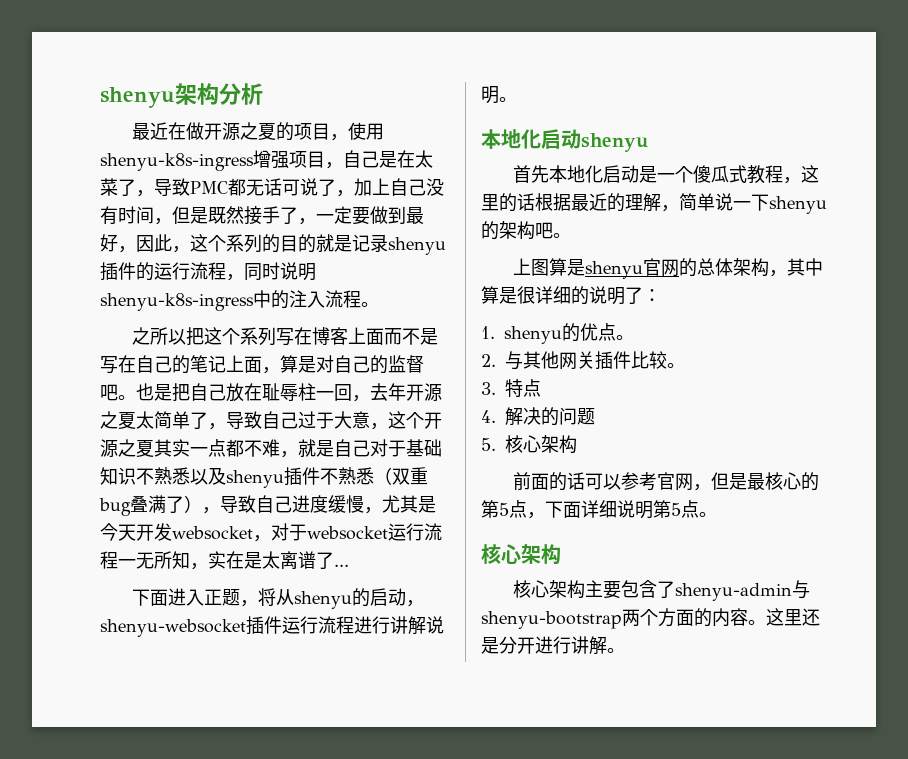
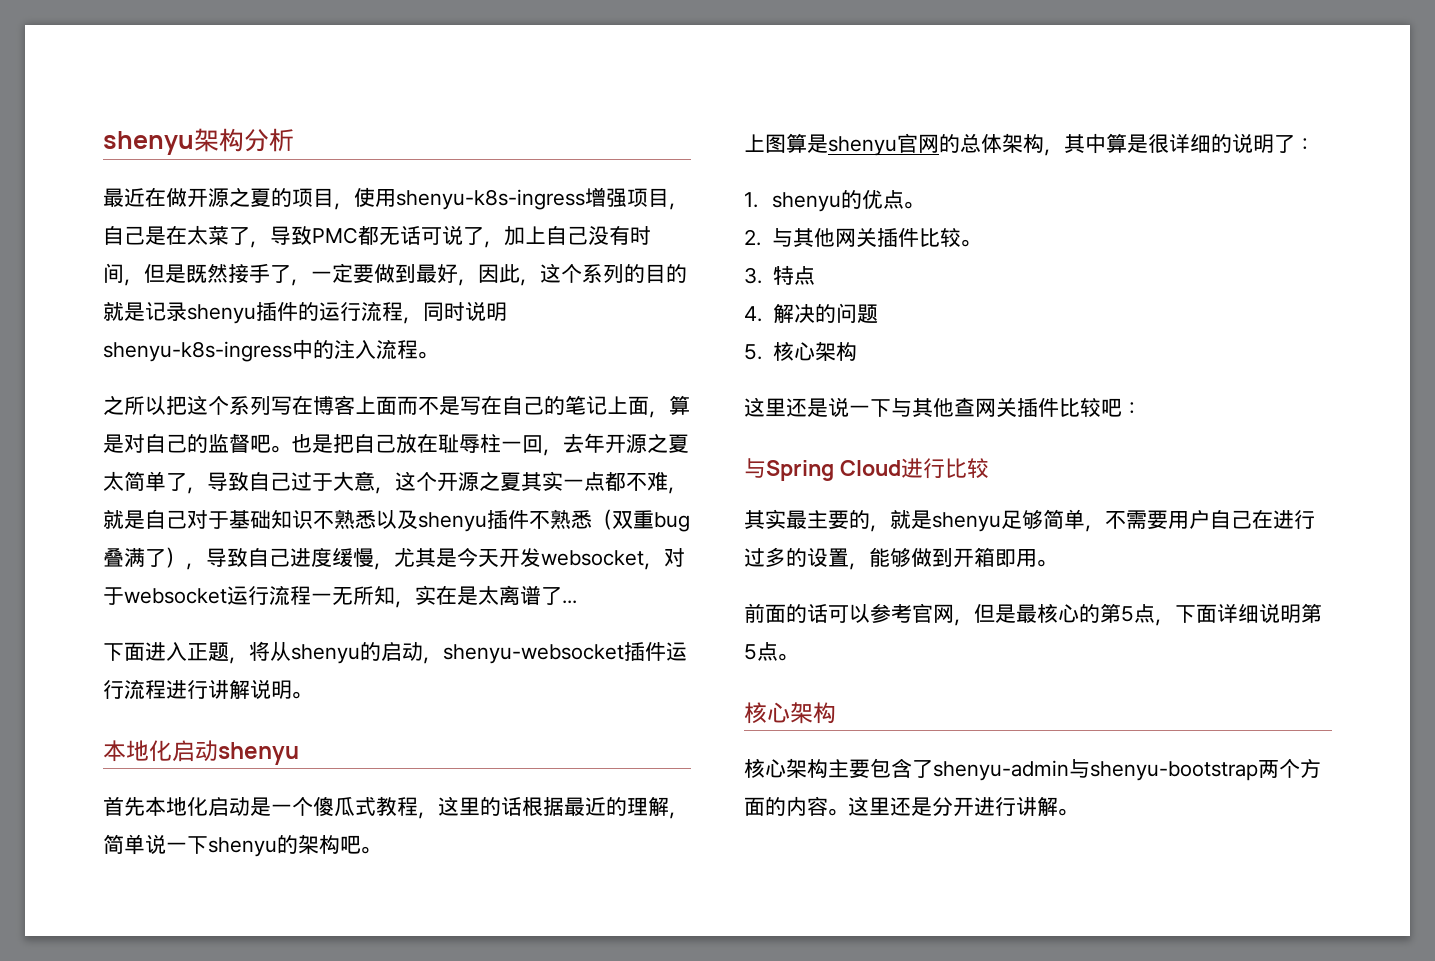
+ 这里还是说一下与其他查网关插件比较吧：
+ 与Spring Cloud进行比较
+ 其实最主要的，就是shenyu足够简单，不需要用户自己在进行过多的设置，能够做到开箱即用。

